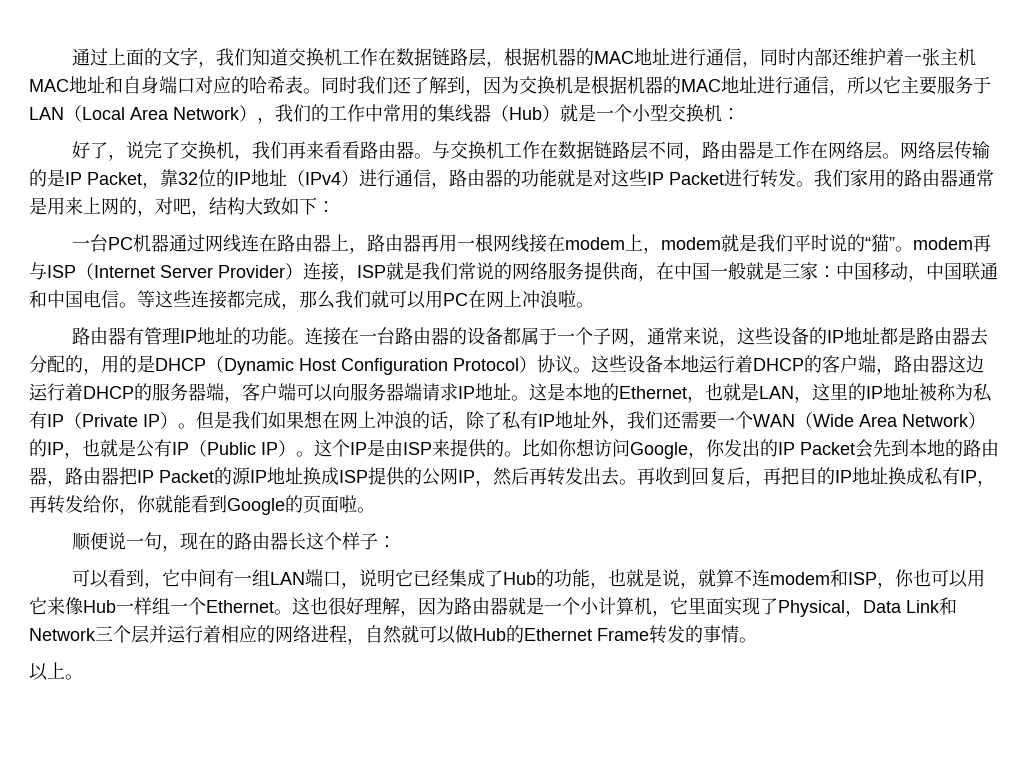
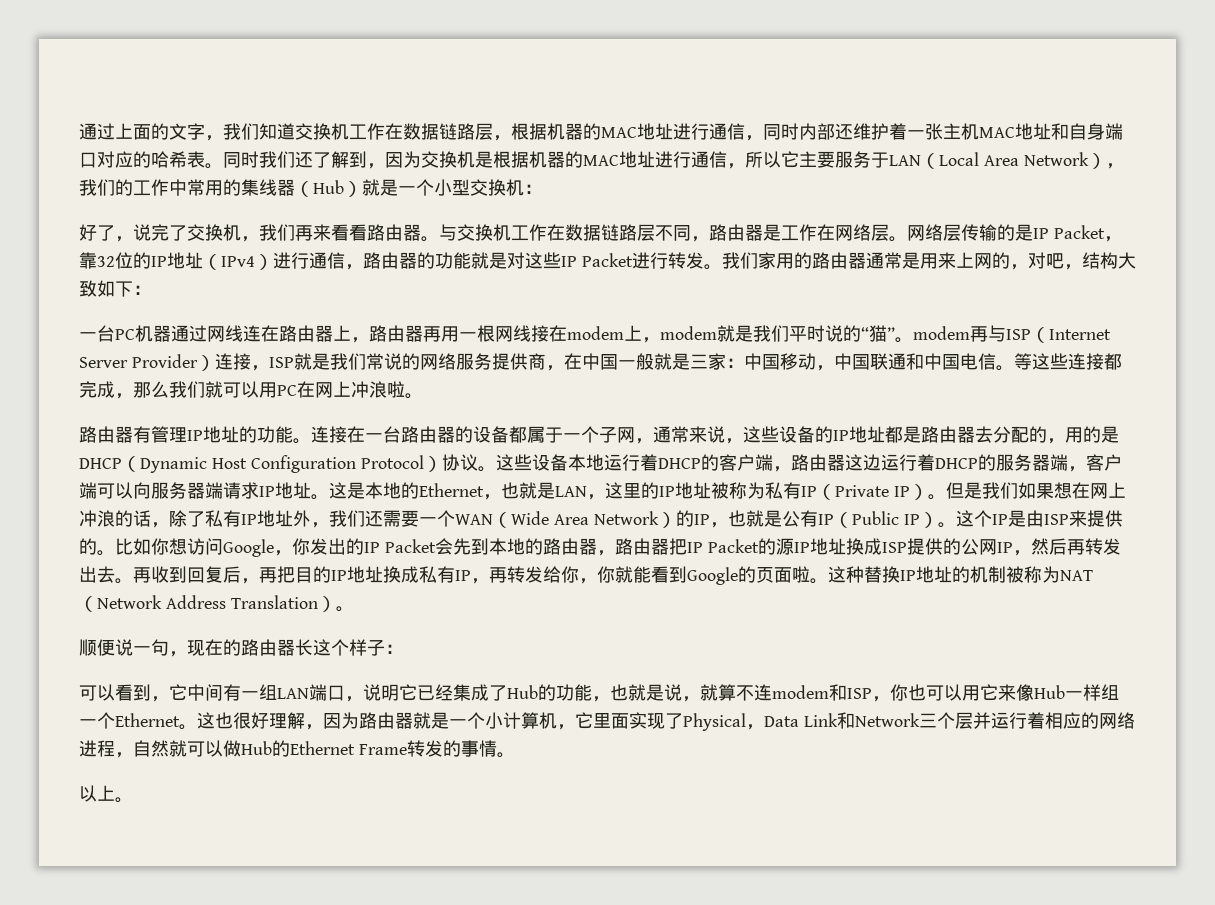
+ 这种替换IP地址的机制被称为NAT（Network Address Translation）。

